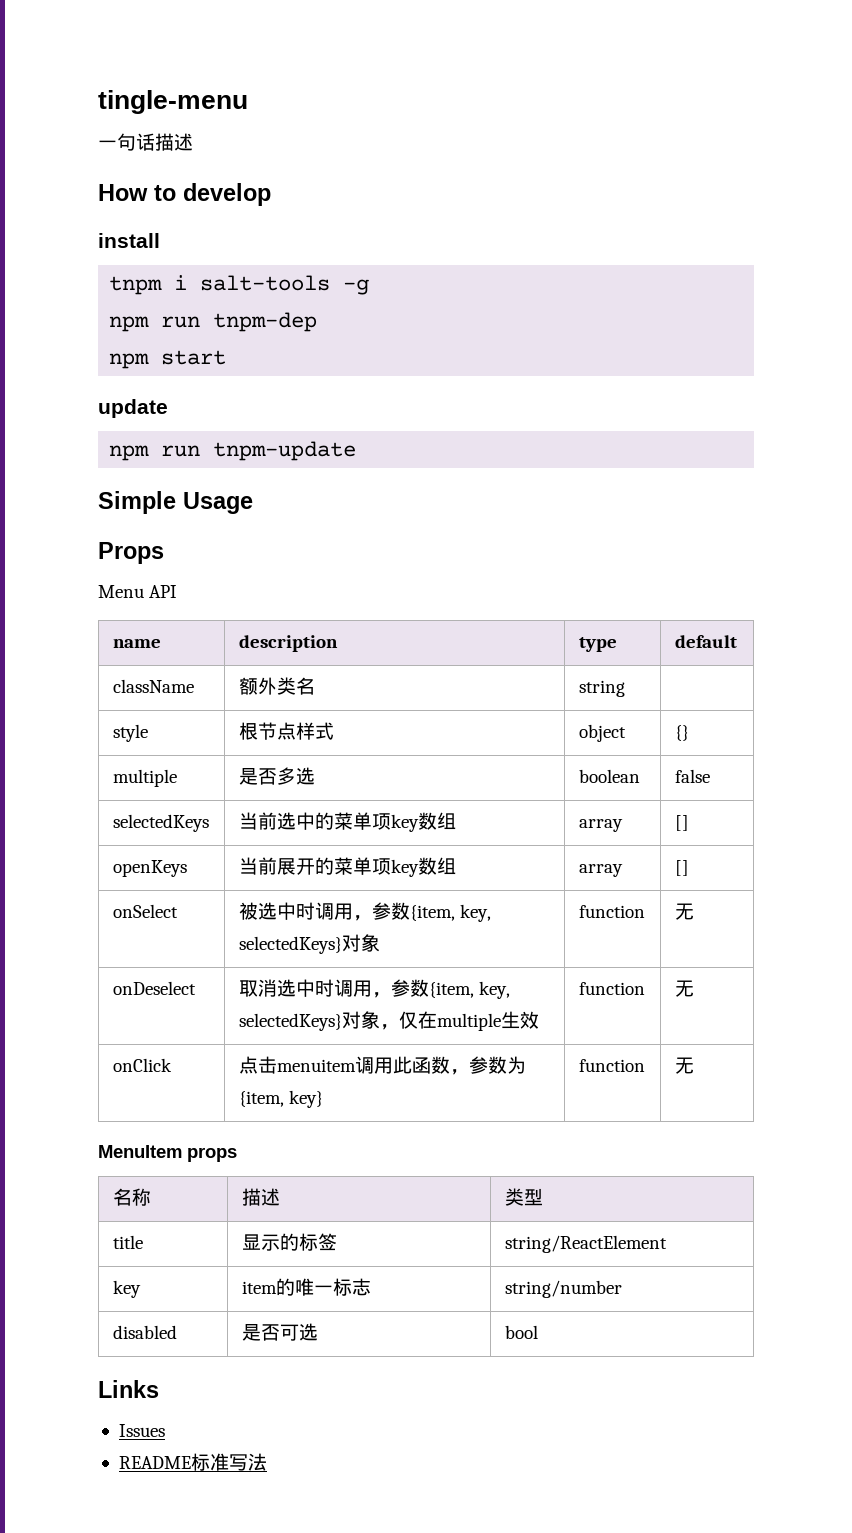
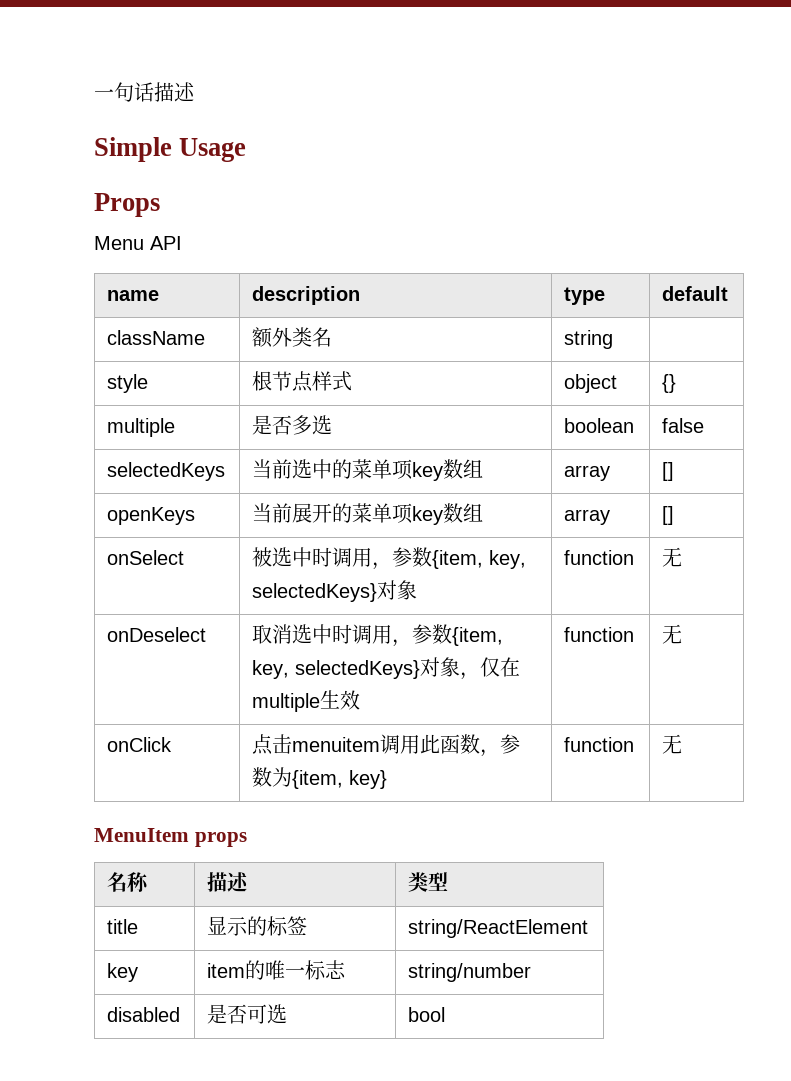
- tingle-menu
- How to develop
- install
- tnpm i salt-tools -g
- npm run tnpm-dep
- npm start
- update
- npm run tnpm-update
- Links
- Issues
- README标准写法

